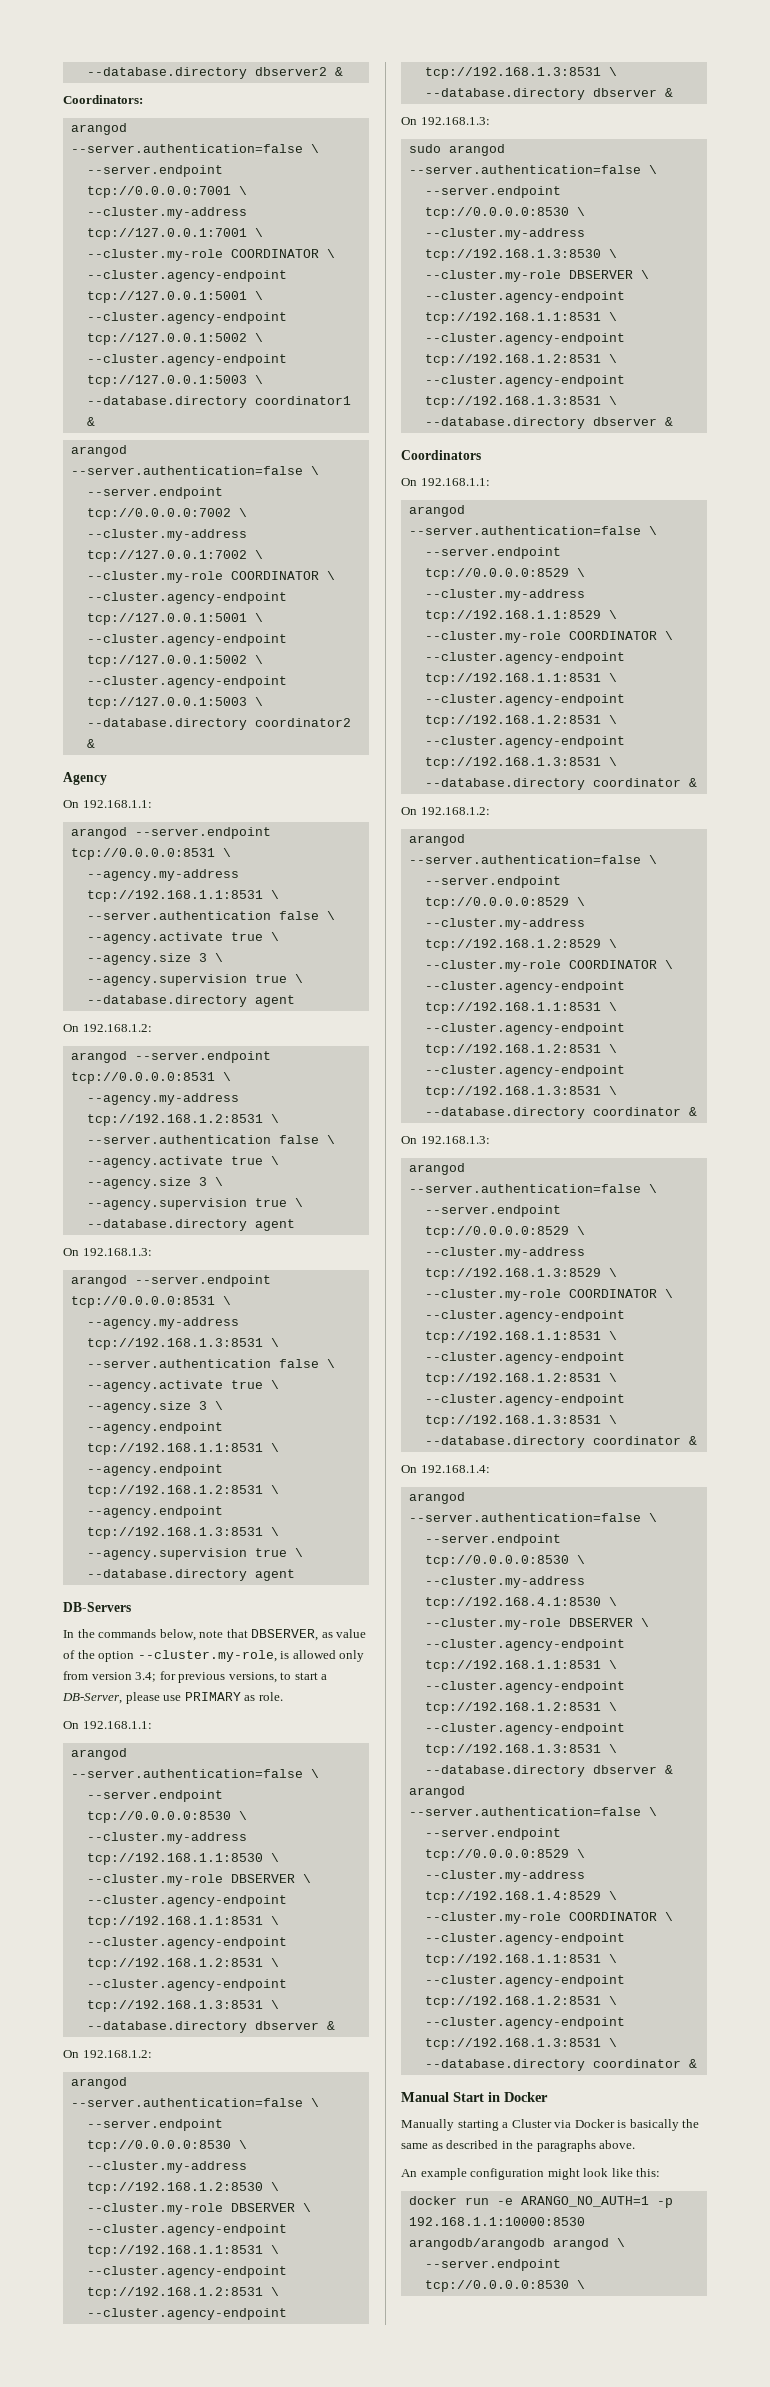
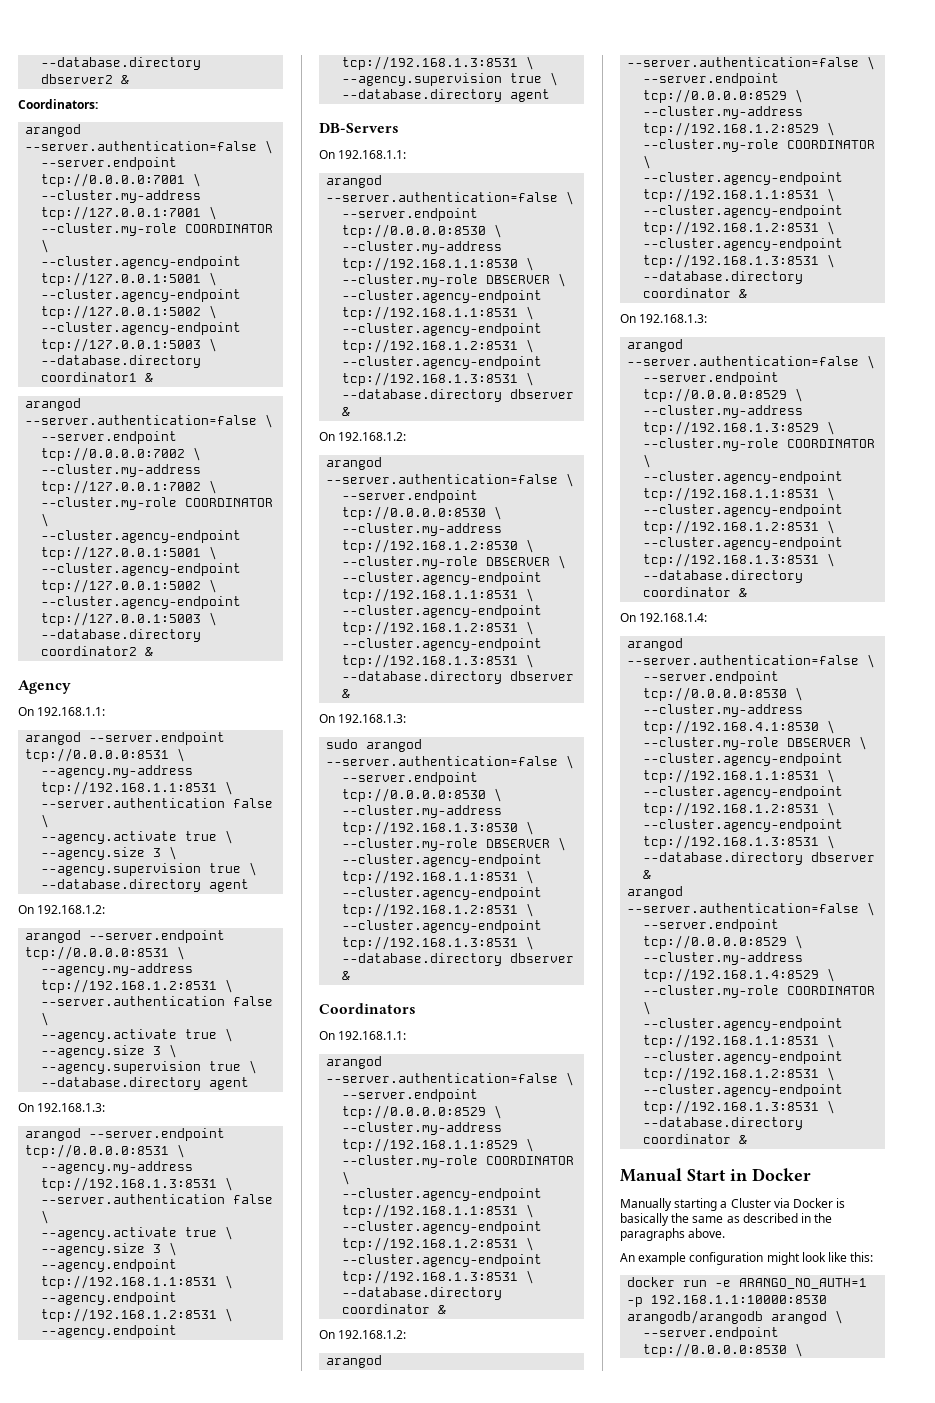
- In the commands below, note that DBSERVER, as value of the option --cluster.my-role, is allowed only from version 3.4; for previous versions, to start a DB-Server, please use PRIMARY as role.

